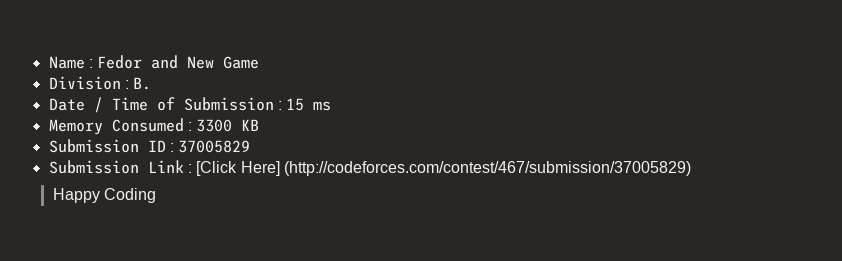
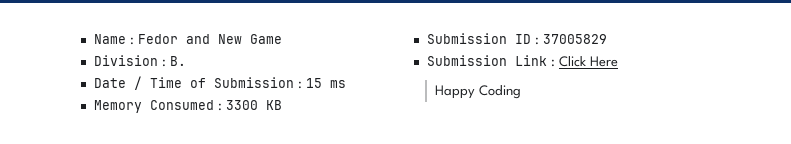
- Submission Link : [Click Here] (http://codeforces.com/contest/467/submission/37005829)
+ Submission Link : Click Here

